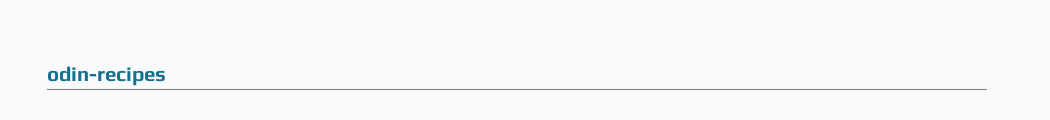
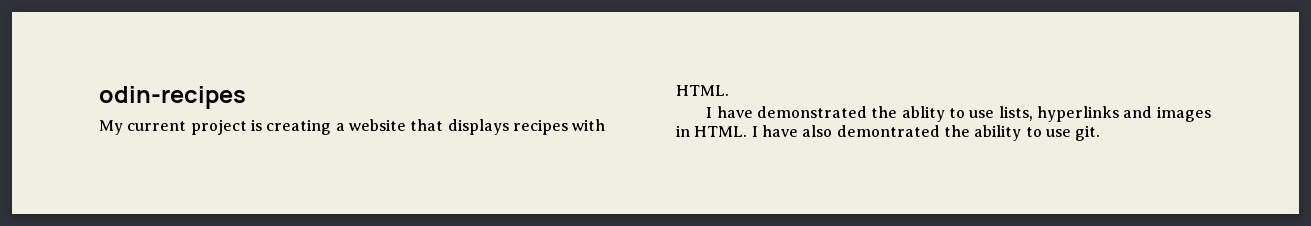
+ My current project is creating a website that displays recipes with HTML.
+ I have demonstrated the ablity to use lists, hyperlinks and images in HTML. I have also demontrated the ability to use git.

